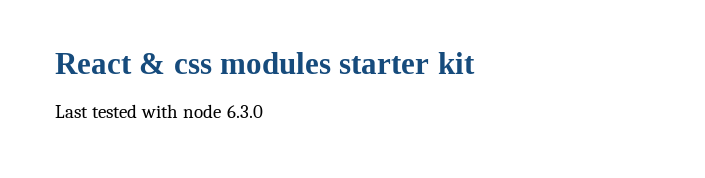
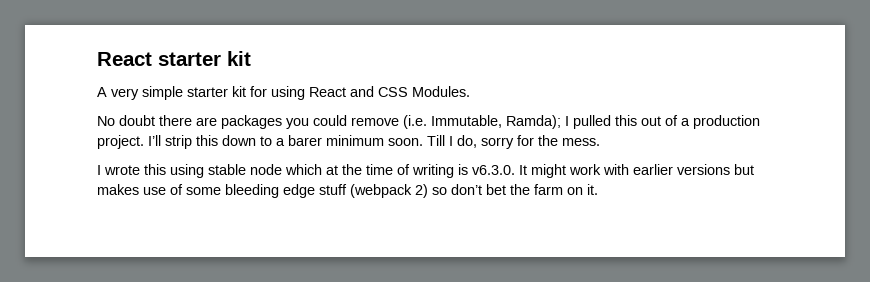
- React & css modules starter kit
+ React starter kit
- Last tested with node 6.3.0
+ A very simple starter kit for using React and CSS Modules.
+ No doubt there are packages you could remove (i.e. Immutable, Ramda); I pulled this out of a production project. I’ll strip this down to a barer minimum soon. Till I do, sorry for the mess.
+ I wrote this using stable node which at the time of writing is v6.3.0. It might work with earlier versions but makes use of some bleeding edge stuff (webpack 2) so don’t bet the farm on it.

